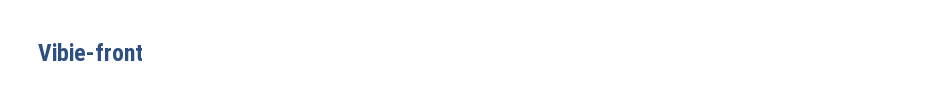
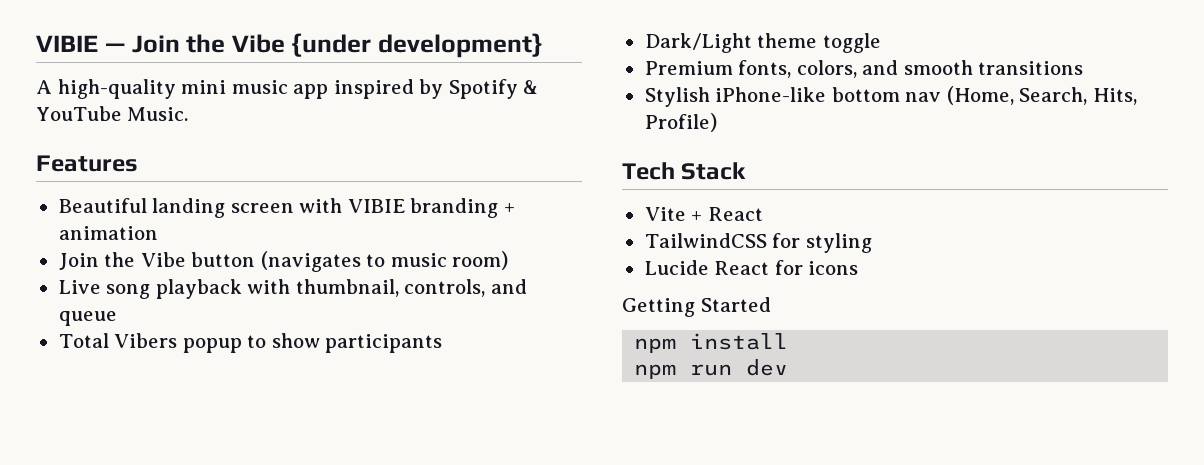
- Vibie-front
+ VIBIE — Join the Vibe {under development}
+ A high-quality mini music app inspired by Spotify & YouTube Music.
+ Features
+ Beautiful landing screen with VIBIE branding + animation
+ Join the Vibe button (navigates to music room)
+ Live song playback with thumbnail, controls, and queue
+ Total Vibers popup to show participants
+ Dark/Light theme toggle
+ Premium fonts, colors, and smooth transitions
+ Stylish iPhone-like bottom nav (Home, Search, Hits, Profile)
+ Tech Stack
+ Vite + React
+ TailwindCSS for styling
+ Lucide React for icons
+ Getting Started
+ npm install
+ npm run dev

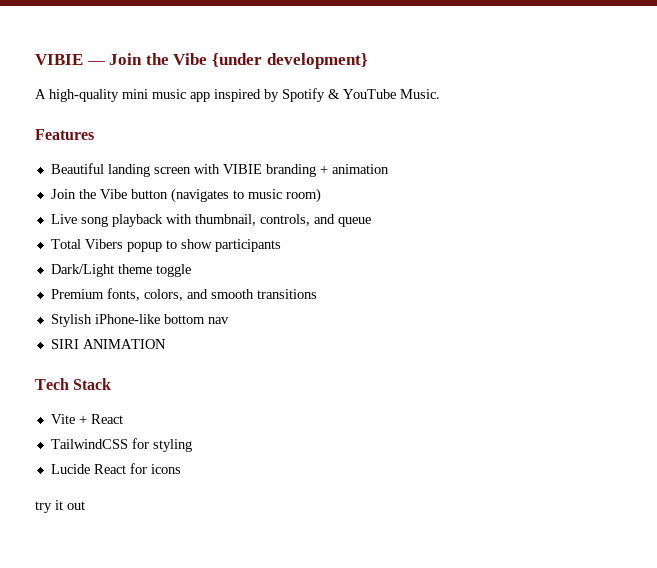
- Stylish iPhone-like bottom nav (Home, Search, Hits, Profile)
+ Stylish iPhone-like bottom nav
+ SIRI ANIMATION
- Getting Started
- npm install
- npm run dev
+ try it out

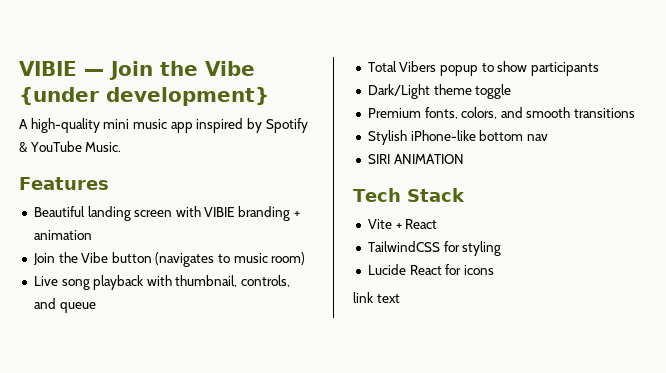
- try it out
+ link text

